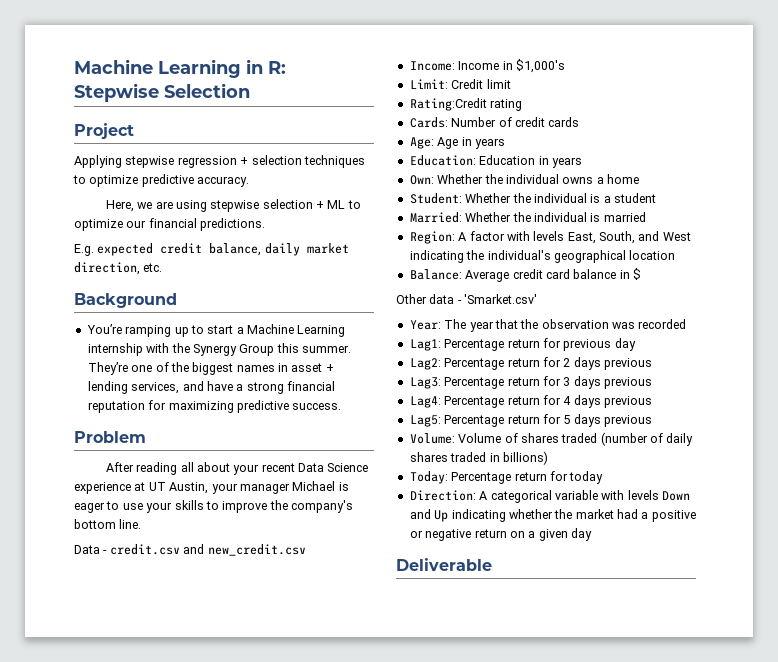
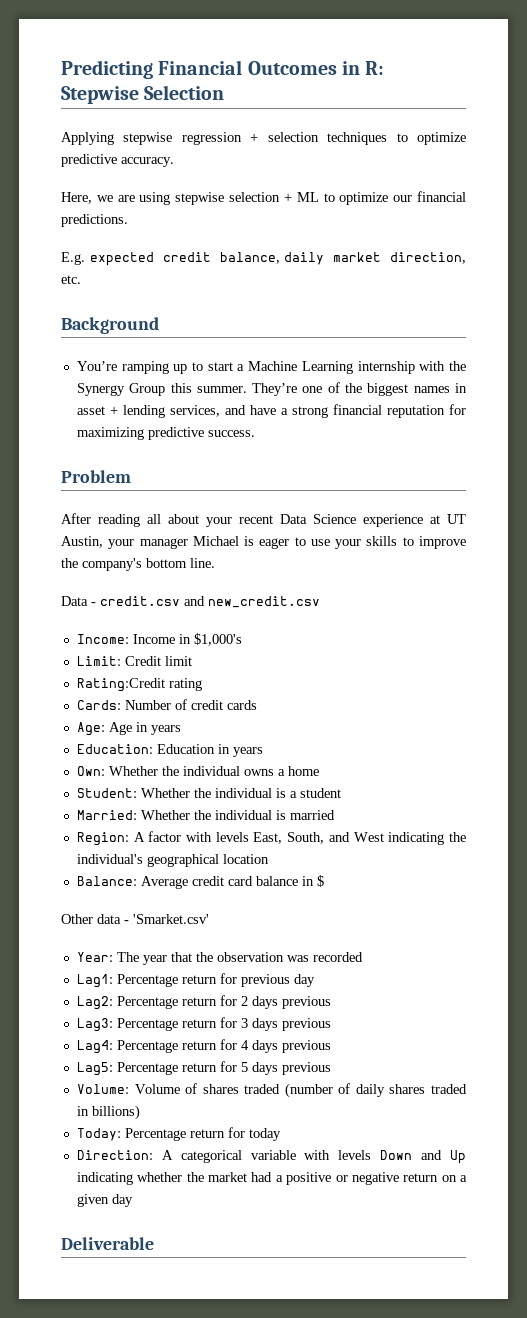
- Machine Learning in R: Stepwise Selection
+ Predicting Financial Outcomes in R: Stepwise Selection
- Project

